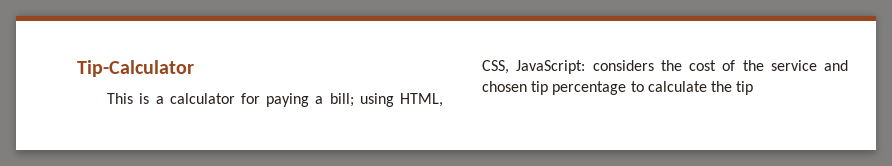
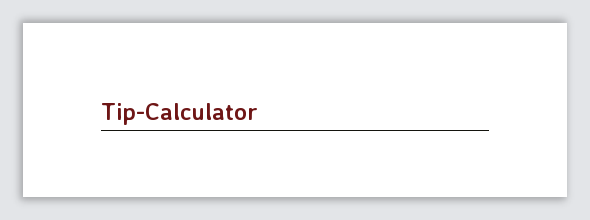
- This is a calculator for paying a bill; using HTML, CSS, JavaScript: considers the cost of the service and chosen tip percentage to calculate the tip

